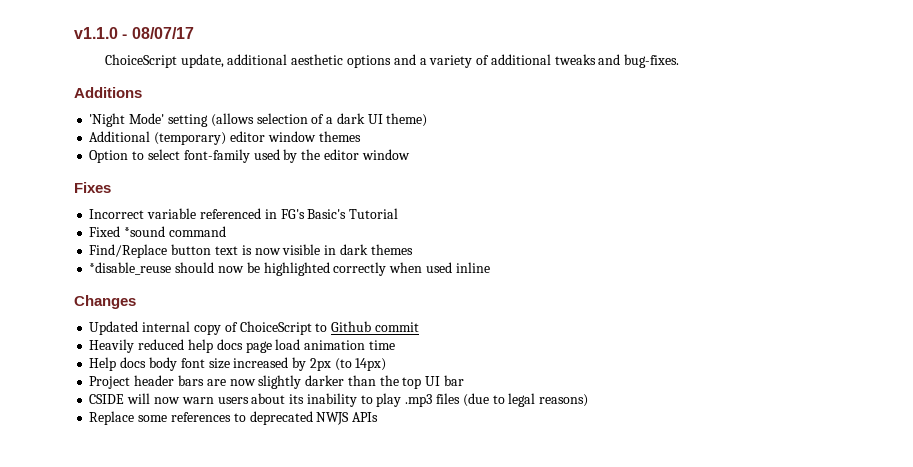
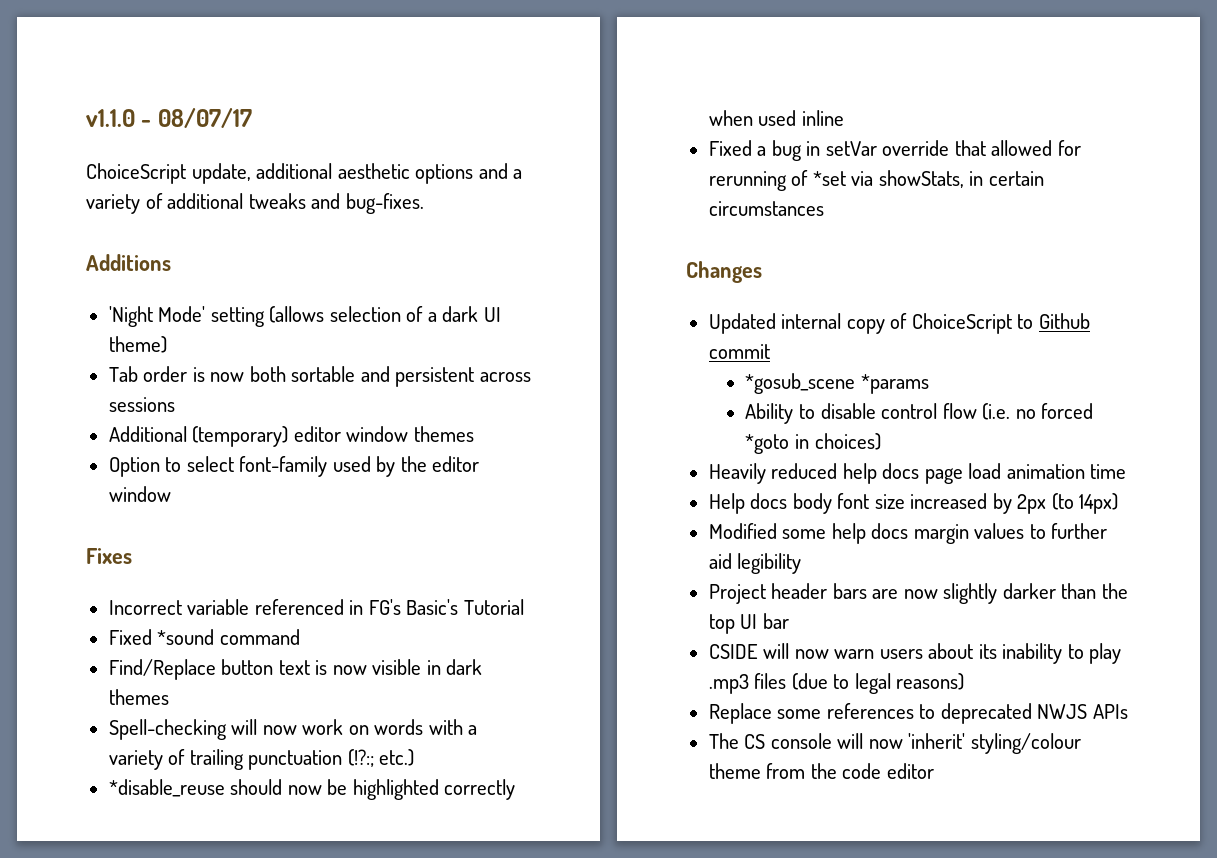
+ Tab order is now both sortable and persistent across sessions
+ Spell-checking will now work on words with a variety of trailing punctuation (!?:; etc.)
+ Fixed a bug in setVar override that allowed for rerunning of *set via showStats, in certain circumstances
+ *gosub_scene *params
+ Ability to disable control flow (i.e. no forced *goto in choices)
+ Modified some help docs margin values to further aid legibility
+ The CS console will now 'inherit' styling/colour theme from the code editor

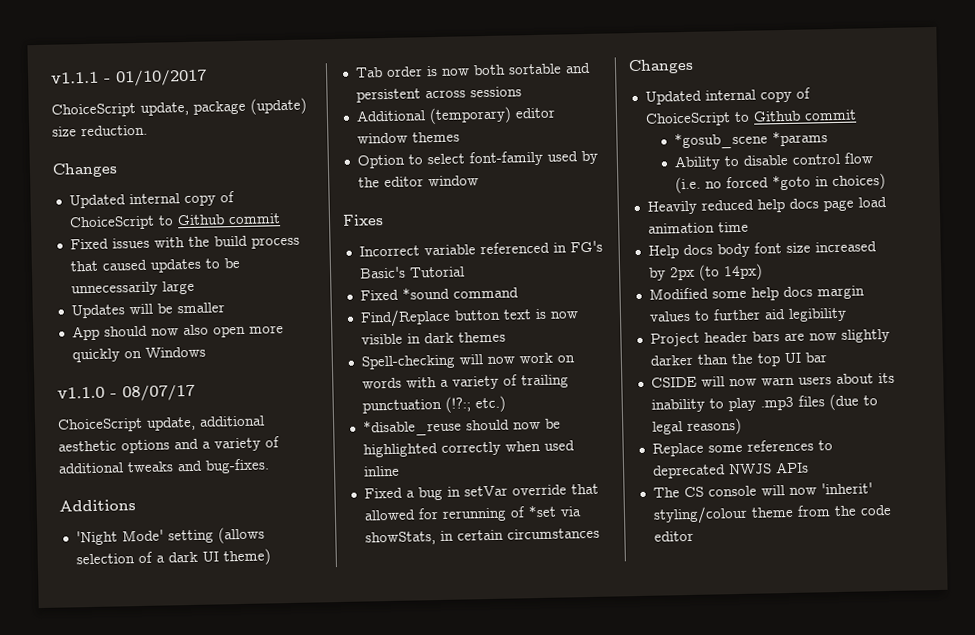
+ v1.1.1 - 01/10/2017
+ ChoiceScript update, package (update) size reduction.
+ Changes
+ Updated internal copy of ChoiceScript to Github commit
+ Fixed issues with the build process that caused updates to be unnecessarily large
+ Updates will be smaller
+ App should now also open more quickly on Windows

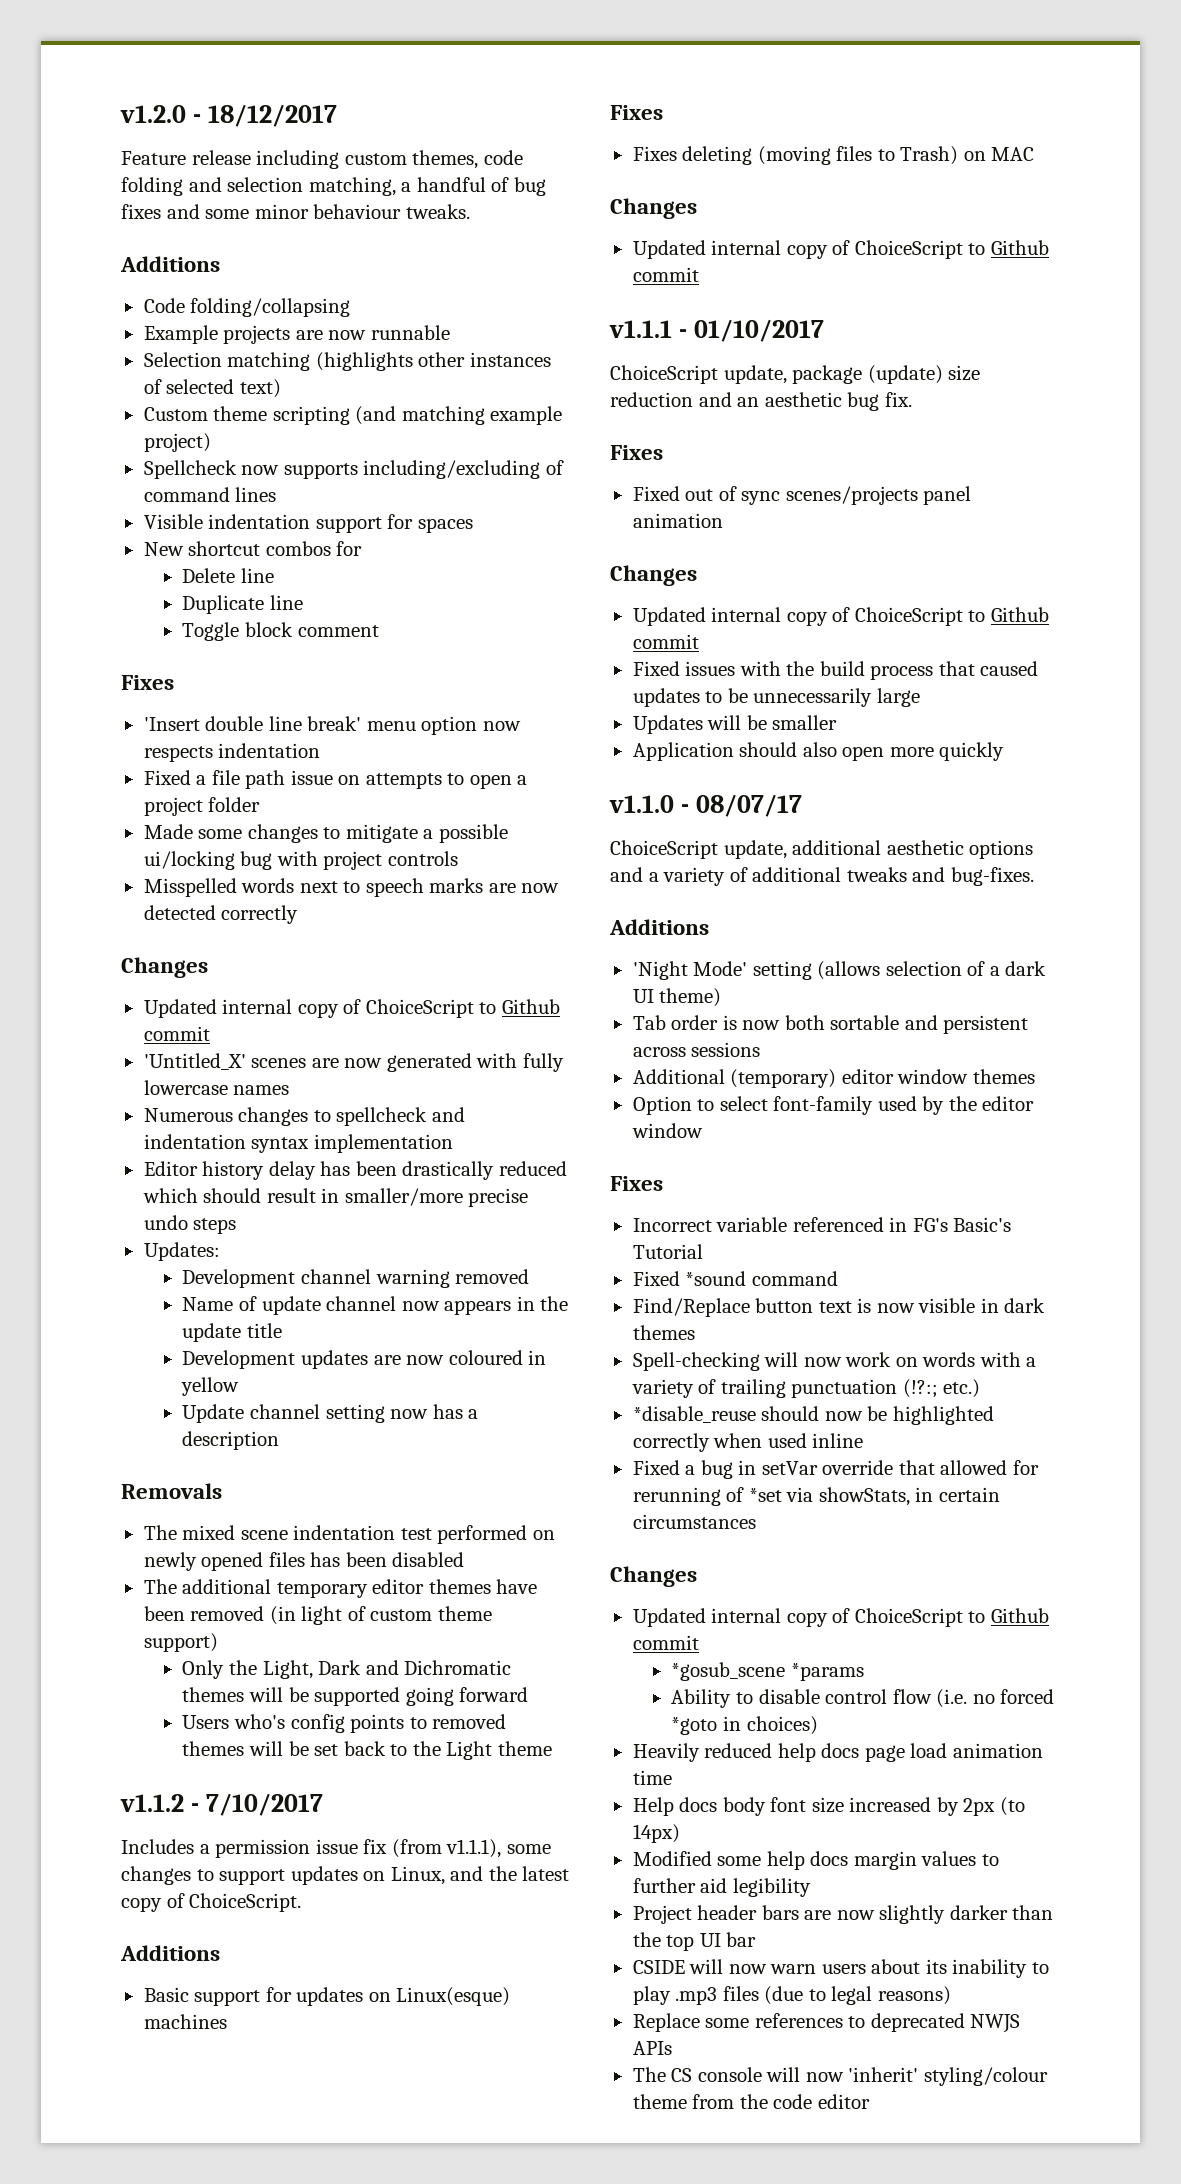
+ v1.2.0 - 18/12/2017
+ Feature release including custom themes, code folding and selection matching, a handful of bug fixes and some minor behaviour tweaks.
+ Additions
+ Code folding/collapsing
+ Example projects are now runnable
+ Selection matching (highlights other instances of selected text)
+ Custom theme scripting (and matching example project)
+ Spellcheck now supports including/excluding of command lines
+ Visible indentation support for spaces
+ New shortcut combos for
+ Delete line
+ Duplicate line
+ Toggle block comment
+ Fixes
+ 'Insert double line break' menu option now respects indentation
+ Fixed a file path issue on attempts to open a project folder
+ Made some changes to mitigate a possible ui/locking bug with project controls
+ Misspelled words next to speech marks are now detected correctly
+ Changes
+ Updated internal copy of ChoiceScript to Github commit
+ 'Untitled_X' scenes are now generated with fully lowercase names
+ Numerous changes to spellcheck and indentation syntax implementation
+ Editor history delay has been drastically reduced which should result in smaller/more precise undo steps
+ Updates:
+ Development channel warning removed
+ Name of update channel now appears in the update title
+ Development updates are now coloured in yellow
+ Update channel setting now has a description
+ Removals
+ The mixed scene indentation test performed on newly opened files has been disabled
+ The additional temporary editor themes have been removed (in light of custom theme support)
+ Only the Light, Dark and Dichromatic themes will be supported going forward
+ Users who's config points to removed themes will be set back to the Light theme
+ v1.1.2 - 7/10/2017
+ Includes a permission issue fix (from v1.1.1), some changes to support updates on Linux, and the latest copy of ChoiceScript.
+ Additions
+ Basic support for updates on Linux(esque) machines
+ Fixes
+ Fixes deleting (moving files to Trash) on MAC
+ Changes
+ Updated internal copy of ChoiceScript to Github commit
- ChoiceScript update, package (update) size reduction.
+ ChoiceScript update, package (update) size reduction and an aesthetic bug fix.
+ Fixes
+ Fixed out of sync scenes/projects panel animation
- App should now also open more quickly on Windows
+ Application should also open more quickly

